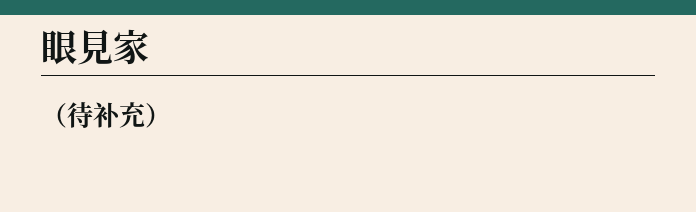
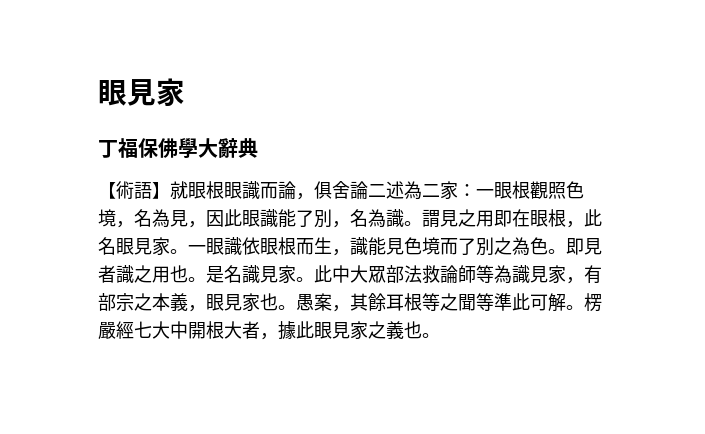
- （待补充）
+ 丁福保佛學大辭典
+ 【術語】就眼根眼識而論，俱舍論二述為二家：一眼根觀照色境，名為見，因此眼識能了別，名為識。謂見之用即在眼根，此名眼見家。一眼識依眼根而生，識能見色境而了別之為色。即見者識之用也。是名識見家。此中大眾部法救論師等為識見家，有部宗之本義，眼見家也。愚案，其餘耳根等之聞等準此可解。楞嚴經七大中開根大者，據此眼見家之義也。

